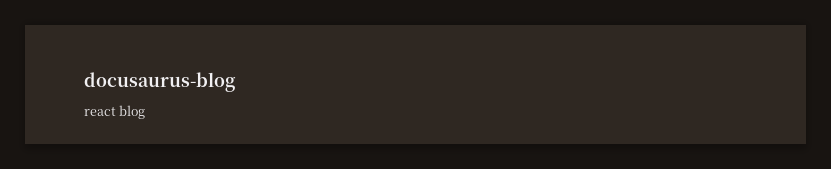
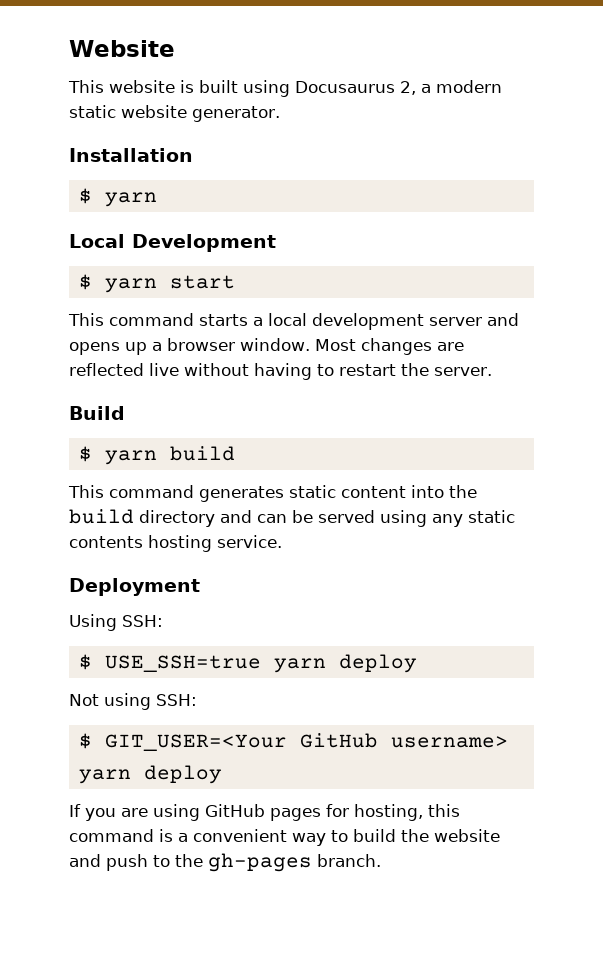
- docusaurus-blog
- react blog
+ Website
+ This website is built using Docusaurus 2, a modern static website generator.
+ Installation
+ $ yarn
+ Local Development
+ $ yarn start
+ This command starts a local development server and opens up a browser window. Most changes are reflected live without having to restart the server.
+ Build
+ $ yarn build
+ This command generates static content into the build directory and can be served using any static contents hosting service.
+ Deployment
+ Using SSH:
+ $ USE_SSH=true yarn deploy
+ Not using SSH:
+ $ GIT_USER=<Your GitHub username> yarn deploy
+ If you are using GitHub pages for hosting, this command is a convenient way to build the website and push to the gh-pages branch.

